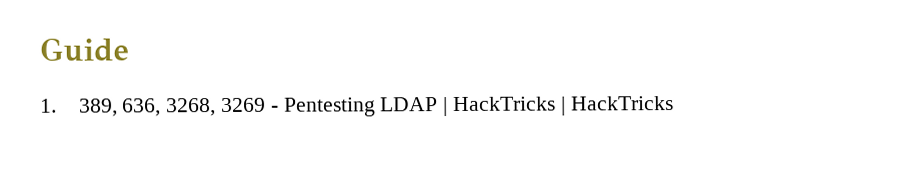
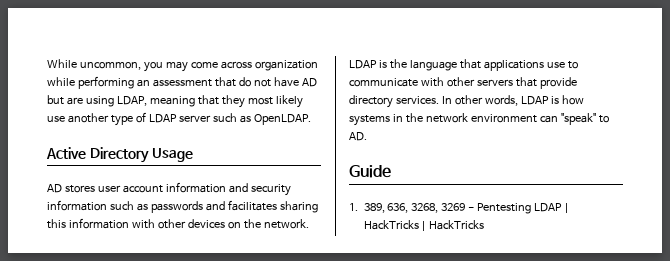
+ While uncommon, you may come across organization while performing an assessment that do not have AD but are using LDAP, meaning that they most likely use another type of LDAP server such as OpenLDAP.
+ Active Directory Usage
+ AD stores user account information and security information such as passwords and facilitates sharing this information with other devices on the network. LDAP is the language that applications use to communicate with other servers that provide directory services. In other words, LDAP is how systems in the network environment can "speak" to AD.

